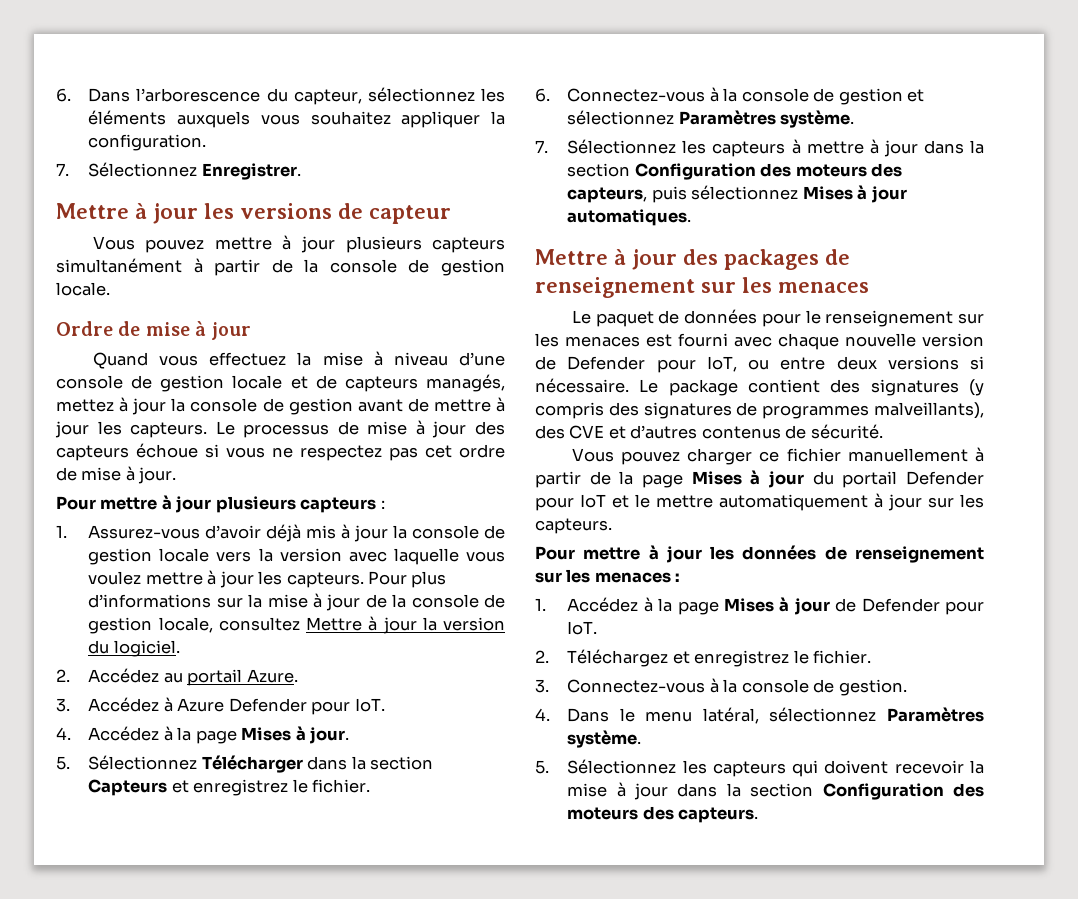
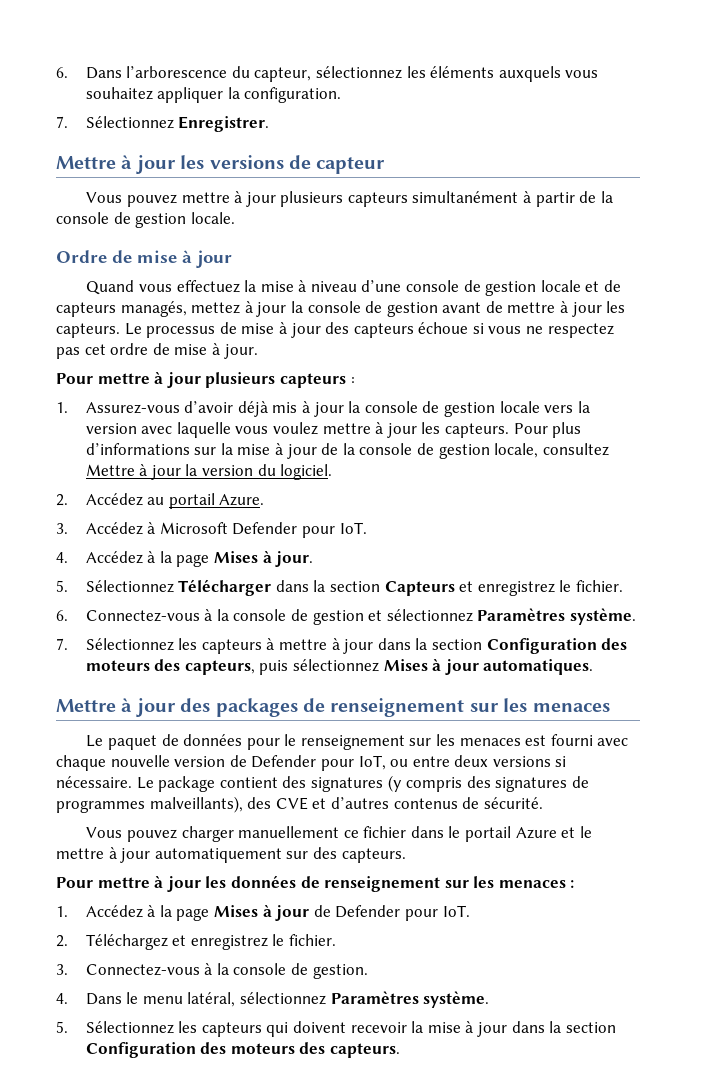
- 3. Accédez à Azure Defender pour IoT.
+ 3. Accédez à Microsoft Defender pour IoT.
- Vous pouvez charger ce fichier manuellement à partir de la page Mises à jour du portail Defender pour IoT et le mettre automatiquement à jour sur les capteurs.
+ Vous pouvez charger manuellement ce fichier dans le portail Azure et le mettre à jour automatiquement sur des capteurs.

